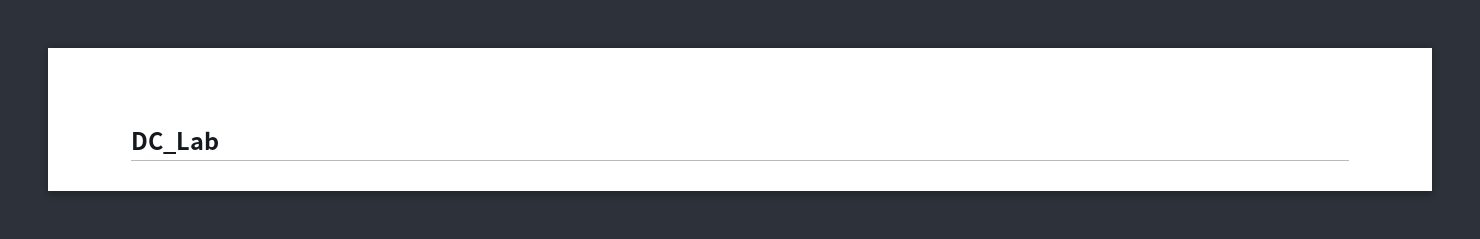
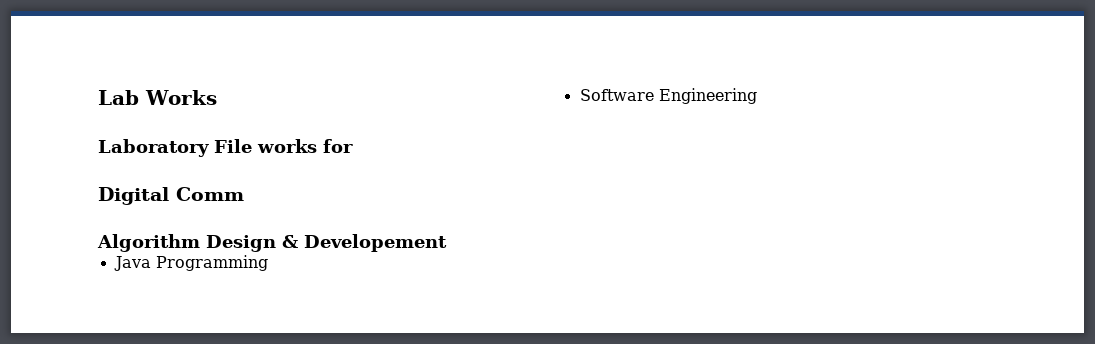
- DC_Lab
+ Lab Works
+ Laboratory File works for
+ Digital Comm
+ Algorithm Design & Developement
+ Java Programming
+ Software Engineering

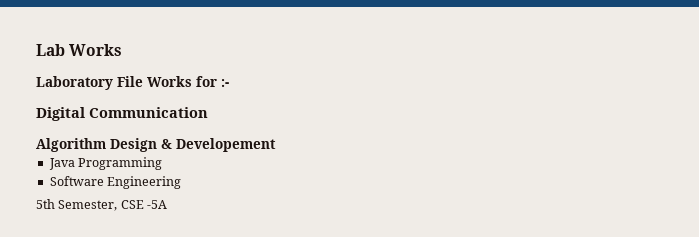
- Laboratory File works for
+ Laboratory File Works for :-
- Digital Comm
+ Digital Communication
+ 5th Semester, CSE -5A

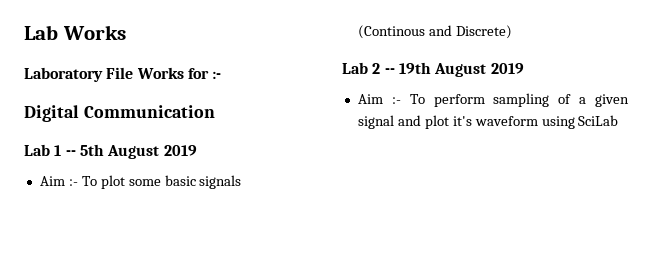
- Algorithm Design & Developement
- Java Programming
- Software Engineering
- 5th Semester, CSE -5A
+ Lab 1 -- 5th August 2019
+ Aim :- To plot some basic signals (Continous and Discrete)
+ Lab 2 -- 19th August 2019
+ Aim :- To perform sampling of a given signal and plot it's waveform using SciLab

